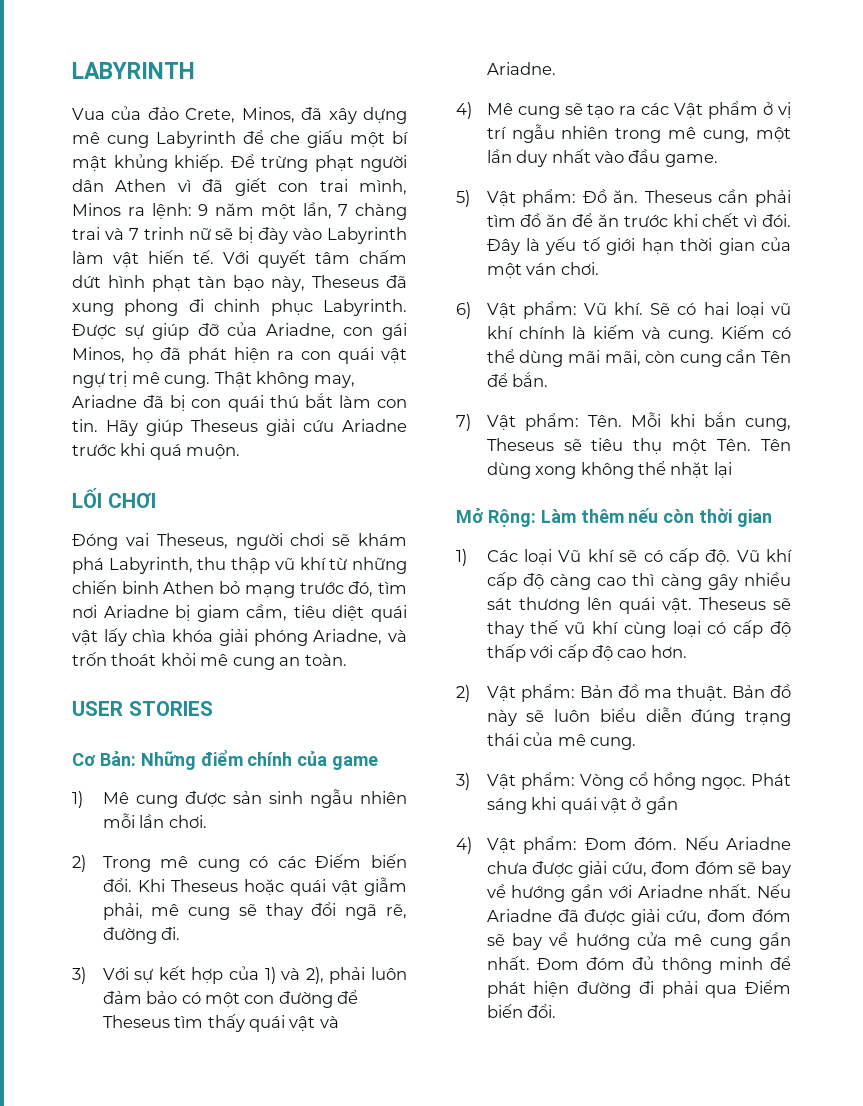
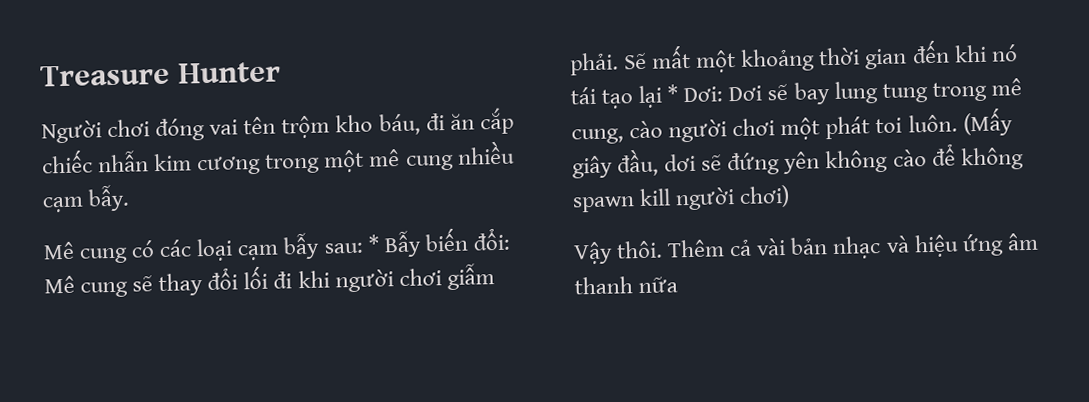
- LABYRINTH
- Vua của đảo Crete, Minos, đã xây dựng mê cung Labyrinth để che giấu một bí mật khủng khiếp. Để trừng phạt người dân Athen vì đã giết con trai mình, Minos ra lệnh: 9 năm một lần, 7 chàng trai và 7 trinh nữ sẽ bị đày vào Labyrinth làm vật hiến tế. Với quyết tâm chấm dứt hình phạt tàn bạo này, Theseus đã xung phong đi chinh phục Labyrinth. Được sự giúp đỡ của Ariadne, con gái Minos, họ đã phát hiện ra con quái vật ngự trị mê cung. Thật không may, Ariadne đã bị con quái thú bắt làm con tin. Hãy giúp Theseus giải cứu Ariadne trước khi quá muộn.
- LỐI CHƠI
- Đóng vai Theseus, người chơi sẽ khám phá Labyrinth, thu thập vũ khí từ những chiến binh Athen bỏ mạng trước đó, tìm nơi Ariadne bị giam cầm, tiêu diệt quái vật lấy chìa khóa giải phóng Ariadne, và trốn thoát khỏi mê cung an toàn.
- USER STORIES
- Cơ Bản: Những điểm chính của game
- 1) Mê cung được sản sinh ngẫu nhiên mỗi lần chơi.
- 2) Trong mê cung có các Điếm biến đổi. Khi Theseus hoặc quái vật giẫm phải, mê cung sẽ thay đổi ngã rẽ, đường đi.
- 3) Với sự kết hợp của 1) và 2), phải luôn đảm bảo có một con đường để Theseus tìm thấy quái vật và Ariadne.
- 4) Mê cung sẽ tạo ra các Vật phẩm ở vị trí ngẫu nhiên trong mê cung, một lần duy nhất vào đầu game.
- 5) Vật phẩm: Đồ ăn. Theseus cần phải tìm đồ ăn để ăn trước khi chết vì đói. Đây là yếu tố giới hạn thời gian của một ván chơi.
- 6) Vật phẩm: Vũ khí. Sẽ có hai loại vũ khí chính là kiếm và cung. Kiếm có thể dùng mãi mãi, còn cung cần Tên để bắn.
- 7) Vật phẩm: Tên. Mỗi khi bắn cung, Theseus sẽ tiêu thụ một Tên. Tên dùng xong không thể nhặt lại
- Mở Rộng: Làm thêm nếu còn thời gian
- 1) Các loại Vũ khí sẽ có cấp độ. Vũ khí cấp độ càng cao thì càng gây nhiều sát thương lên quái vật. Theseus sẽ thay thế vũ khí cùng loại có cấp độ thấp với cấp độ cao hơn.
- 2) Vật phẩm: Bản đồ ma thuật. Bản đồ này sẽ luôn biểu diễn đúng trạng thái của mê cung.
- 3) Vật phẩm: Vòng cổ hồng ngọc. Phát sáng khi quái vật ở gần
- 4) Vật phẩm: Đom đóm. Nếu Ariadne chưa được giải cứu, đom đóm sẽ bay về hướng gần với Ariadne nhất. Nếu Ariadne đã được giải cứu, đom đóm sẽ bay về hướng cửa mê cung gần nhất. Đom đóm đủ thông minh để phát hiện đường đi phải qua Điểm biến đổi.
+ Treasure Hunter
+ Người chơi đóng vai tên trộm kho báu, đi ăn cắp chiếc nhẫn kim cương trong một mê cung nhiều cạm bẫy.
+ Mê cung có các loại cạm bẫy sau: * Bẫy biến đổi: Mê cung sẽ thay đổi lối đi khi người chơi giẫm phải. Sẽ mất một khoảng thời gian đến khi nó tái tạo lại * Dơi: Dơi sẽ bay lung tung trong mê cung, cào người chơi một phát toi luôn. (Mấy giây đầu, dơi sẽ đứng yên không cào để không spawn kill người chơi)
+ Vậy thôi. Thêm cả vài bản nhạc và hiệu ứng âm thanh nữa

